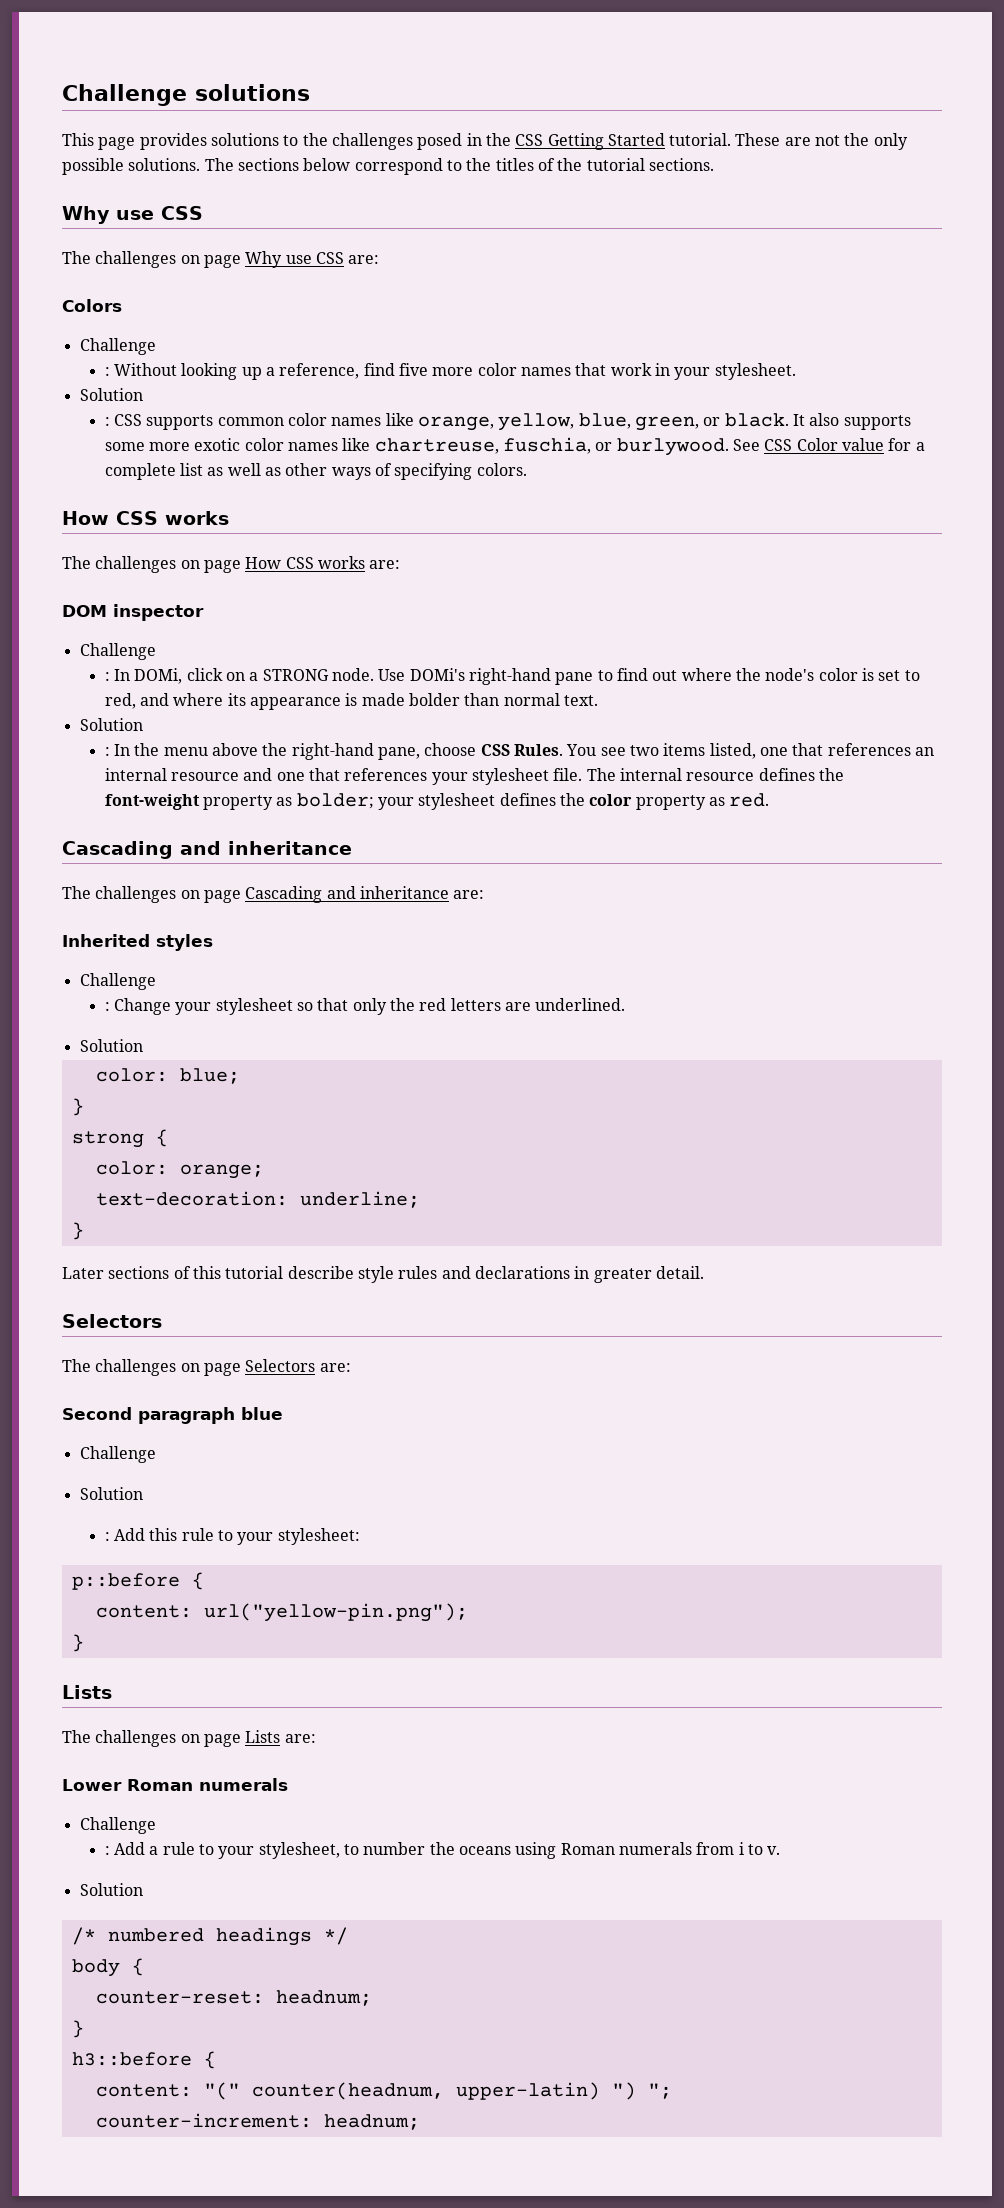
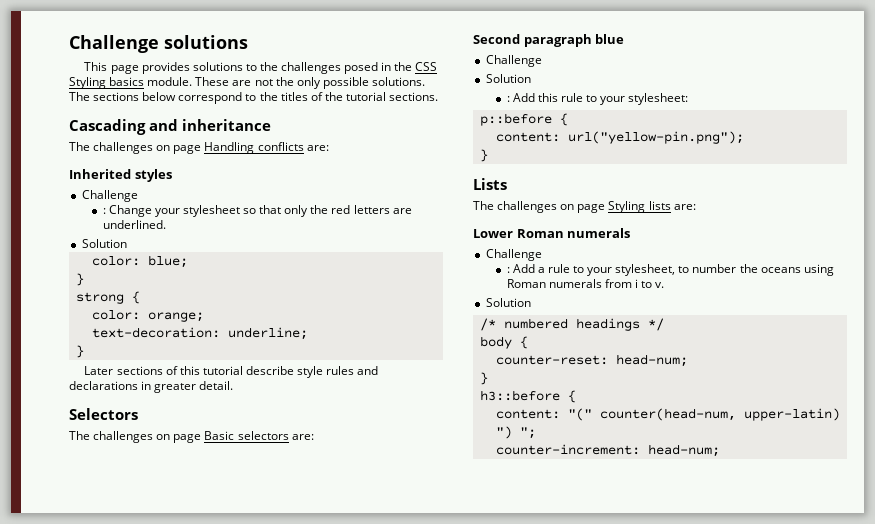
- This page provides solutions to the challenges posed in the CSS Getting Started tutorial.
+ This page provides solutions to the challenges posed in the CSS Styling basics module.
  The sections below correspond to the titles of the tutorial sections.
- Why use CSS
- The challenges on page Why use CSS are:
- Colors
- Challenge
- : Without looking up a reference, find five more color names that work in your stylesheet.
- Solution
- : CSS supports common color names like orange, yellow, blue, green, or black. It also supports some more exotic color names like chartreuse, fuschia, or burlywood. See CSS Color value for a complete list as well as other ways of specifying colors.
- How CSS works
- The challenges on page How CSS works are:
- DOM inspector
- Challenge
- : In DOMi, click on a STRONG node. Use DOMi's right-hand pane to find out where the node's color is set to red, and where its appearance is made bolder than normal text.
- Solution
- : In the menu above the right-hand pane, choose CSS Rules. You see two items listed, one that references an internal resource and one that references your stylesheet file. The internal resource defines the font-weight property as bolder; your stylesheet defines the color property as red.
- The challenges on page Cascading and inheritance are:
+ The challenges on page Handling conflicts are:
- The challenges on page Selectors are:
+ The challenges on page Basic selectors are:
- The challenges on page Lists are:
+ The challenges on page Styling lists are:
- counter-reset: headnum;
+ counter-reset: head-num;
- content: "(" counter(headnum, upper-latin) ") ";
+ content: "(" counter(head-num, upper-latin) ") ";
- counter-increment: headnum;
+ counter-increment: head-num;

